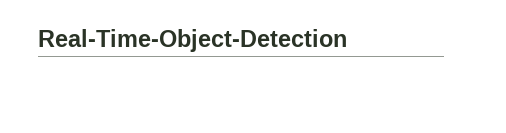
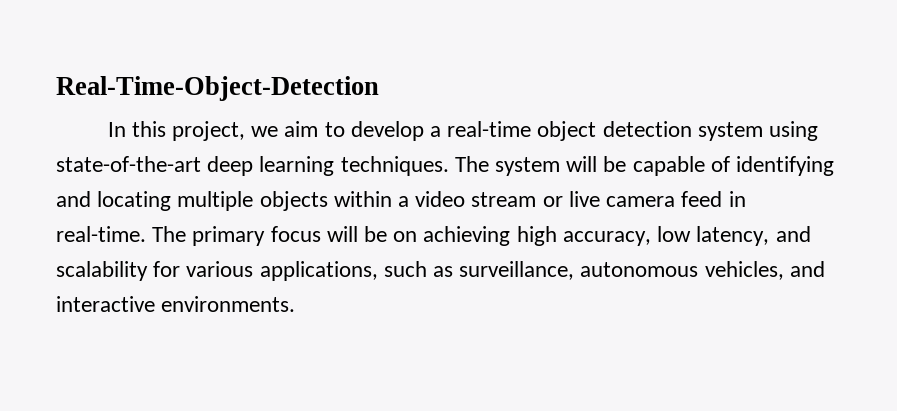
+ In this project, we aim to develop a real-time object detection system using state-of-the-art deep learning techniques. The system will be capable of identifying and locating multiple objects within a video stream or live camera feed in real-time. The primary focus will be on achieving high accuracy, low latency, and scalability for various applications, such as surveillance, autonomous vehicles, and interactive environments.

